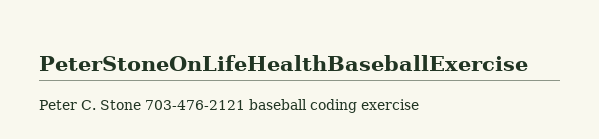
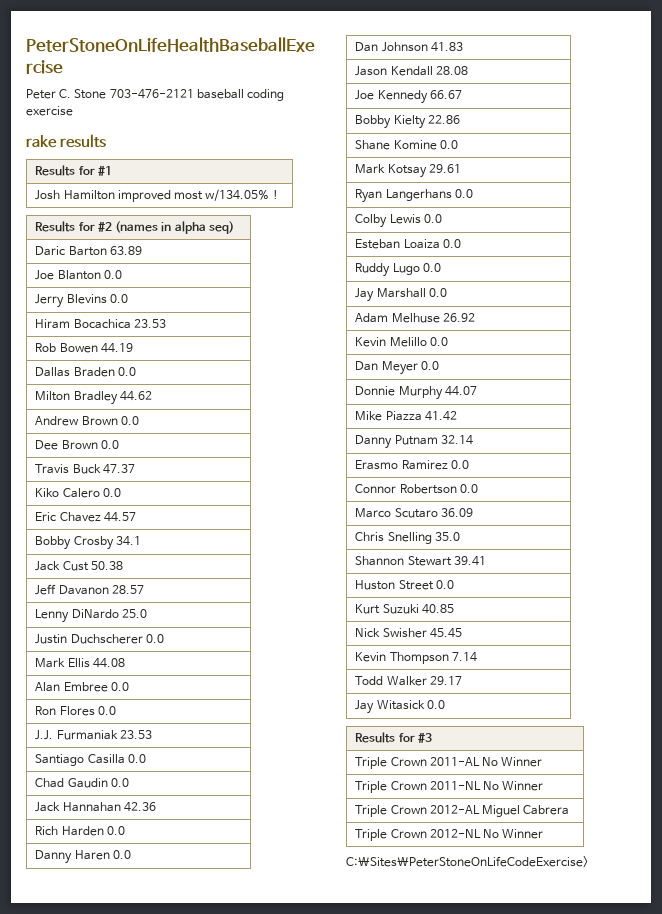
+ rake results
+ Results for #1
+ Josh Hamilton improved most w/134.05% !
+ Results for #2 (names in alpha seq)
+ Daric Barton 63.89
+ Joe Blanton 0.0
+ Jerry Blevins 0.0
+ Hiram Bocachica 23.53
+ Rob Bowen 44.19
+ Dallas Braden 0.0
+ Milton Bradley 44.62
+ Andrew Brown 0.0
+ Dee Brown 0.0
+ Travis Buck 47.37
+ Kiko Calero 0.0
+ Eric Chavez 44.57
+ Bobby Crosby 34.1
+ Jack Cust 50.38
+ Jeff Davanon 28.57
+ Lenny DiNardo 25.0
+ Justin Duchscherer 0.0
+ Mark Ellis 44.08
+ Alan Embree 0.0
+ Ron Flores 0.0
+ J.J. Furmaniak 23.53
+ Santiago Casilla 0.0
+ Chad Gaudin 0.0
+ Jack Hannahan 42.36
+ Rich Harden 0.0
+ Danny Haren 0.0
+ Dan Johnson 41.83
+ Jason Kendall 28.08
+ Joe Kennedy 66.67
+ Bobby Kielty 22.86
+ Shane Komine 0.0
+ Mark Kotsay 29.61
+ Ryan Langerhans 0.0
+ Colby Lewis 0.0
+ Esteban Loaiza 0.0
+ Ruddy Lugo 0.0
+ Jay Marshall 0.0
+ Adam Melhuse 26.92
+ Kevin Melillo 0.0
+ Dan Meyer 0.0
+ Donnie Murphy 44.07
+ Mike Piazza 41.42
+ Danny Putnam 32.14
+ Erasmo Ramirez 0.0
+ Connor Robertson 0.0
+ Marco Scutaro 36.09
+ Chris Snelling 35.0
+ Shannon Stewart 39.41
+ Huston Street 0.0
+ Kurt Suzuki 40.85
+ Nick Swisher 45.45
+ Kevin Thompson 7.14
+ Todd Walker 29.17
+ Jay Witasick 0.0
+ Results for #3
+ Triple Crown 2011-AL No Winner
+ Triple Crown 2011-NL No Winner
+ Triple Crown 2012-AL Miguel Cabrera
+ Triple Crown 2012-NL No Winner
+ C:\Sites\PeterStoneOnLifeCodeExercise>

